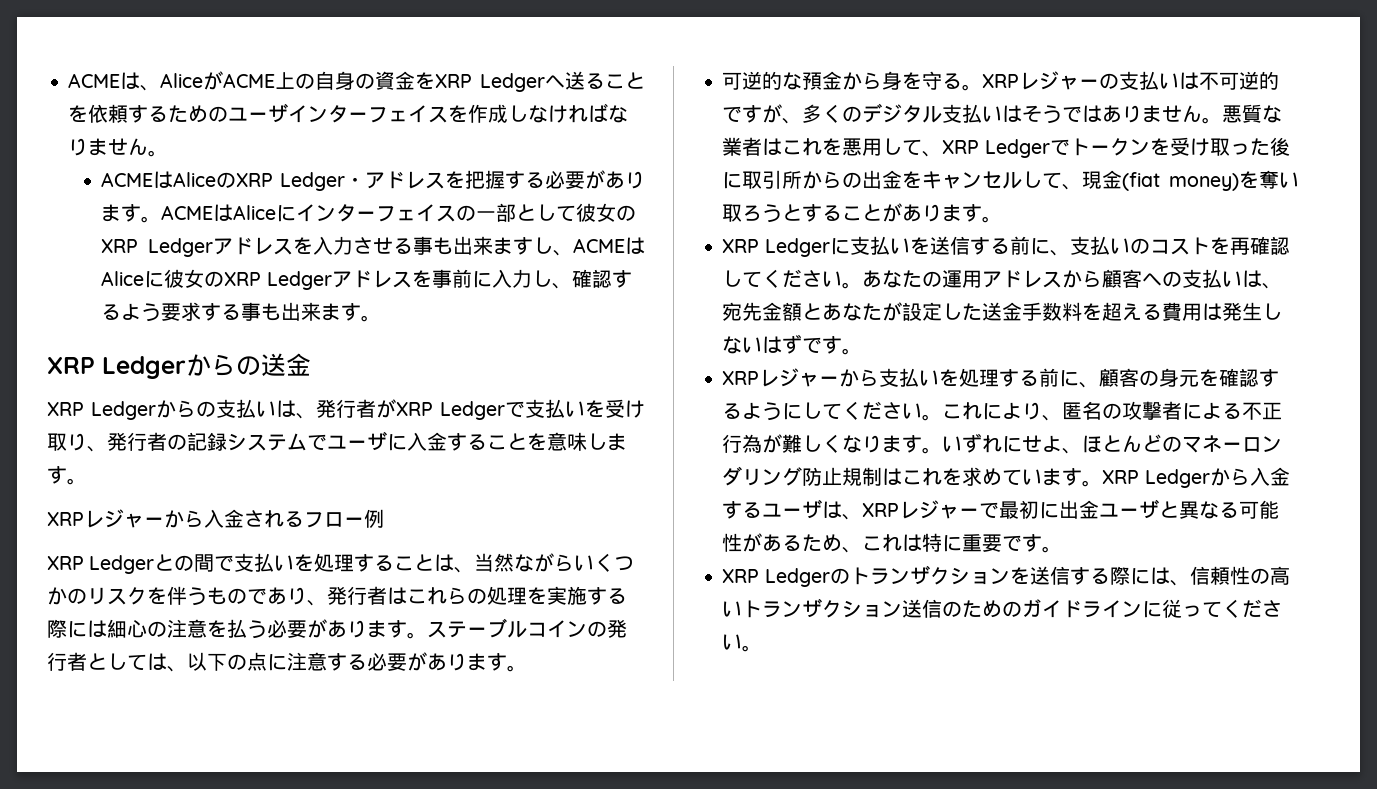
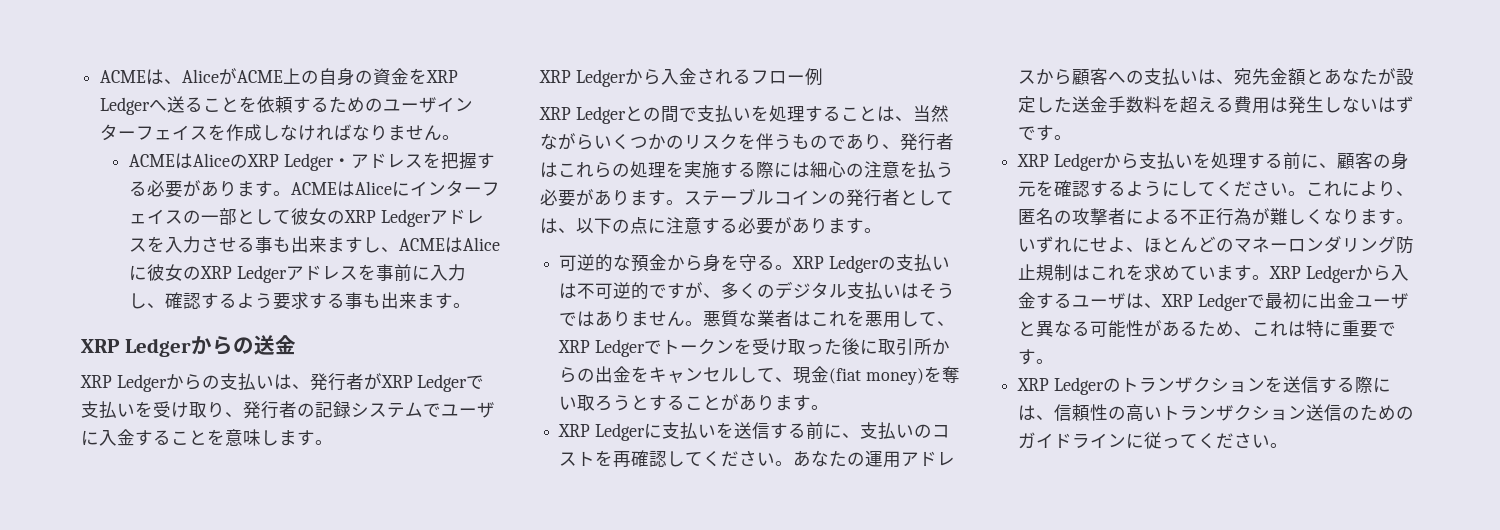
- XRPレジャーから入金されるフロー例
+ XRP Ledgerから入金されるフロー例
- XRPレジャーの支払いは不可逆的ですが、多くのデジタル支払いはそうではありません。
+ XRP Ledgerの支払いは不可逆的ですが、多くのデジタル支払いはそうではありません。
- XRPレジャーから支払いを処理する前に、顧客の身元を確認するようにしてください。
+ XRP Ledgerから支払いを処理する前に、顧客の身元を確認するようにしてください。
- XRP Ledgerから入金するユーザは、XRPレジャーで最初に出金ユーザと異なる可能性があるため、これは特に重要です。
+ XRP Ledgerから入金するユーザは、XRP Ledgerで最初に出金ユーザと異なる可能性があるため、これは特に重要です。

